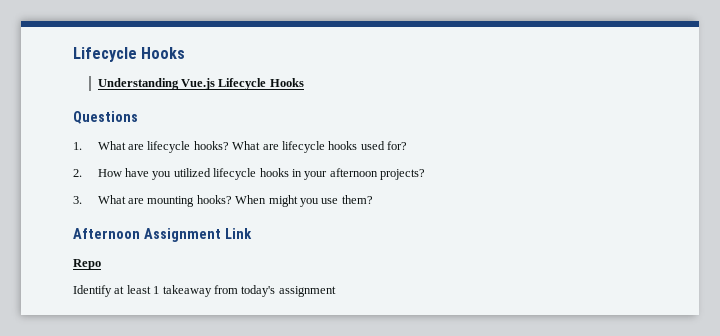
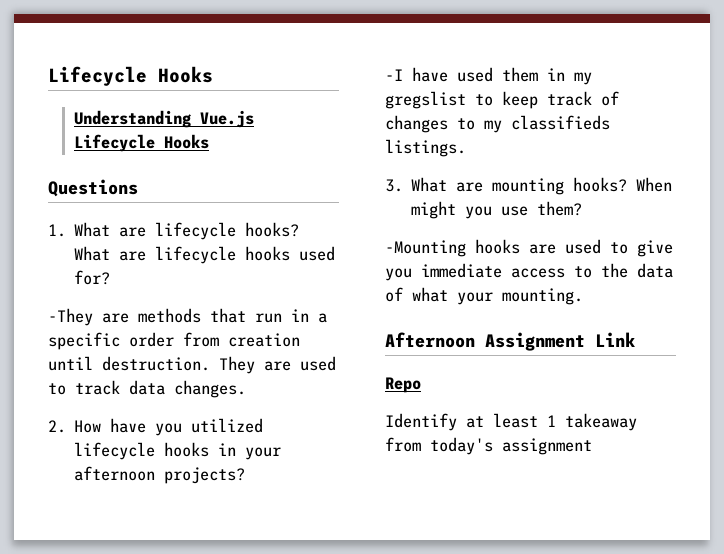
+ -They are methods that run in a specific order from creation until destruction. They are used to track data changes.
+ -I have used them in my gregslist to keep track of changes to my classifieds listings.
+ -Mounting hooks are used to give you immediate access to the data of what your mounting.

